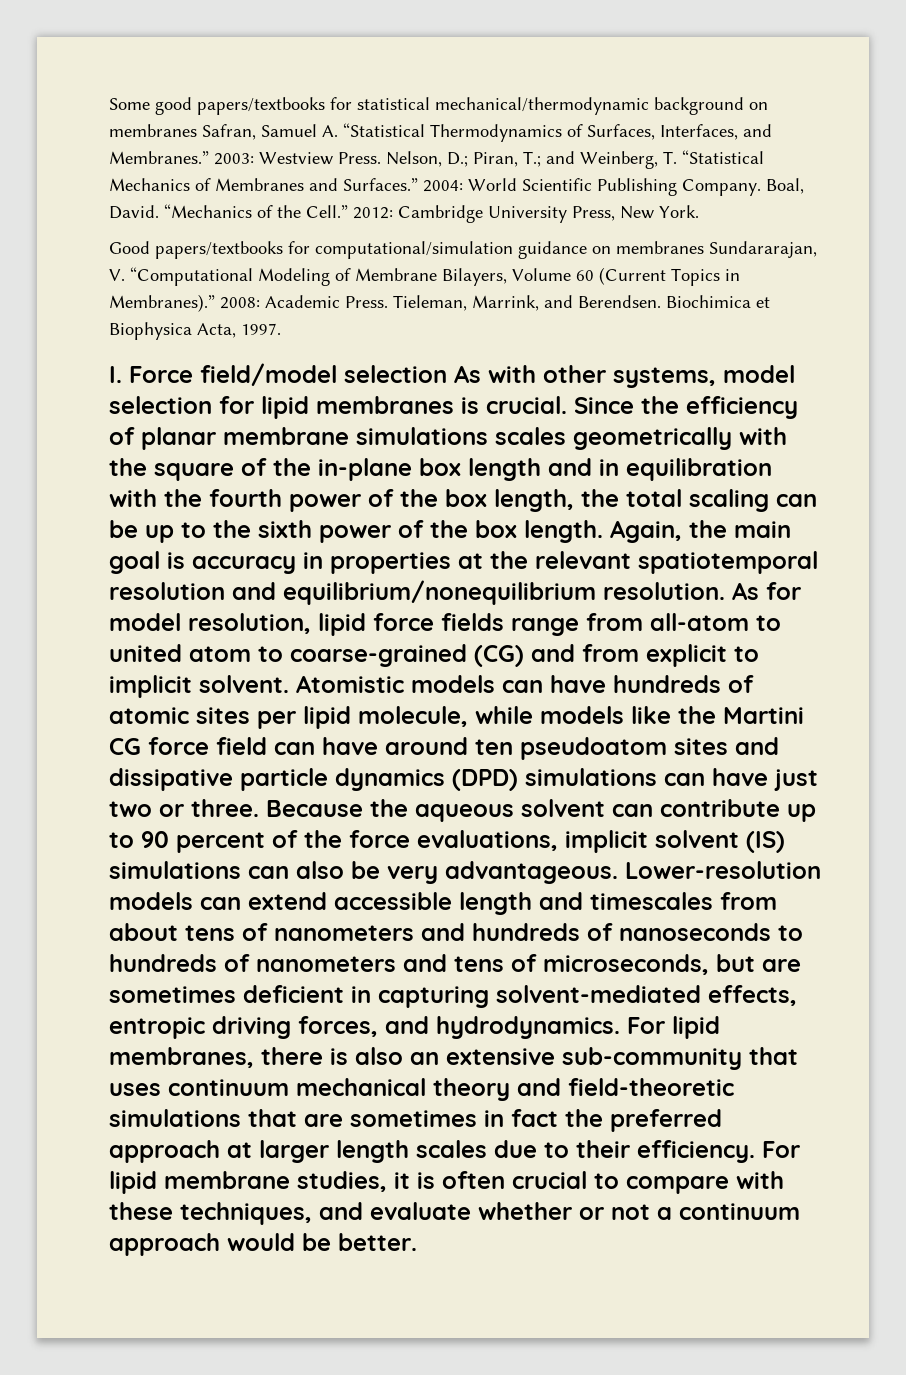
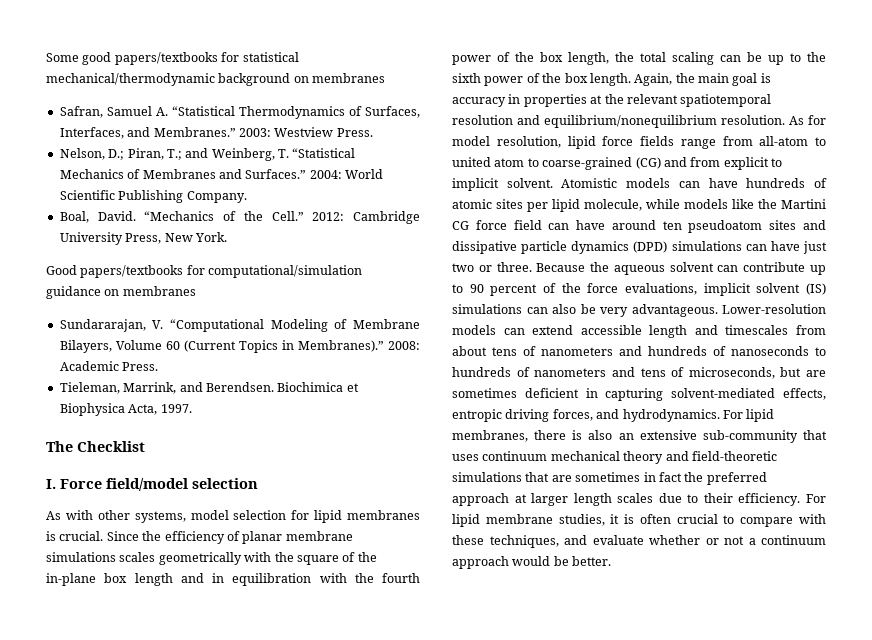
- Some good papers/textbooks for statistical mechanical/thermodynamic background on membranes Safran, Samuel A. “Statistical Thermodynamics of Surfaces, Interfaces, and Membranes.”
+ Some good papers/textbooks for statistical mechanical/thermodynamic background on membranes
+ Safran, Samuel A. “Statistical Thermodynamics of Surfaces, Interfaces, and Membranes.”
- 2003: Westview Press. Nelson, D.; Piran, T.; and Weinberg, T. “Statistical Mechanics of Membranes and Surfaces.”
+ 2003: Westview Press.
+ Nelson, D.; Piran, T.; and Weinberg, T. “Statistical Mechanics of Membranes and Surfaces.”
- 2004: World Scientific Publishing Company. Boal, David.
+ 2004: World Scientific Publishing Company.
+ Boal, David.
- Good papers/textbooks for computational/simulation guidance on membranes Sundararajan, V. “Computational Modeling of Membrane Bilayers, Volume 60 (Current Topics in Membranes).”
+ Good papers/textbooks for computational/simulation guidance on membranes
+ Sundararajan, V. “Computational Modeling of Membrane Bilayers, Volume 60 (Current Topics in Membranes).”
- 2008: Academic Press. Tieleman, Marrink, and Berendsen.
+ 2008: Academic Press.
+ Tieleman, Marrink, and Berendsen.
+ The Checklist
- I. Force field/model selection As with other systems, model selection for lipid membranes is crucial.
+ I. Force field/model selection
+ As with other systems, model selection for lipid membranes is crucial.

